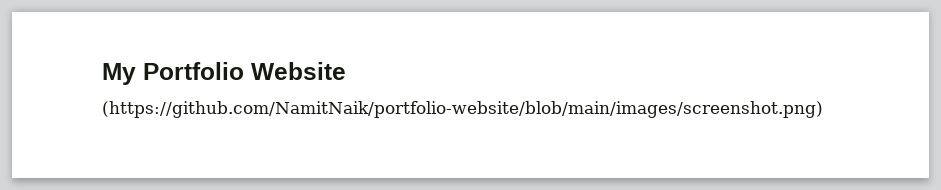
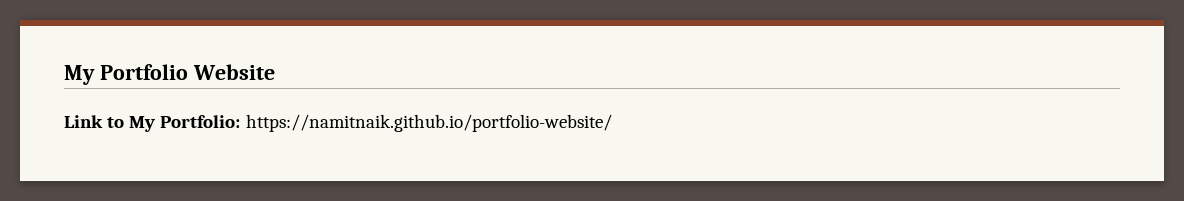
- (https://github.com/NamitNaik/portfolio-website/blob/main/images/screenshot.png)
+ Link to My Portfolio: https://namitnaik.github.io/portfolio-website/

